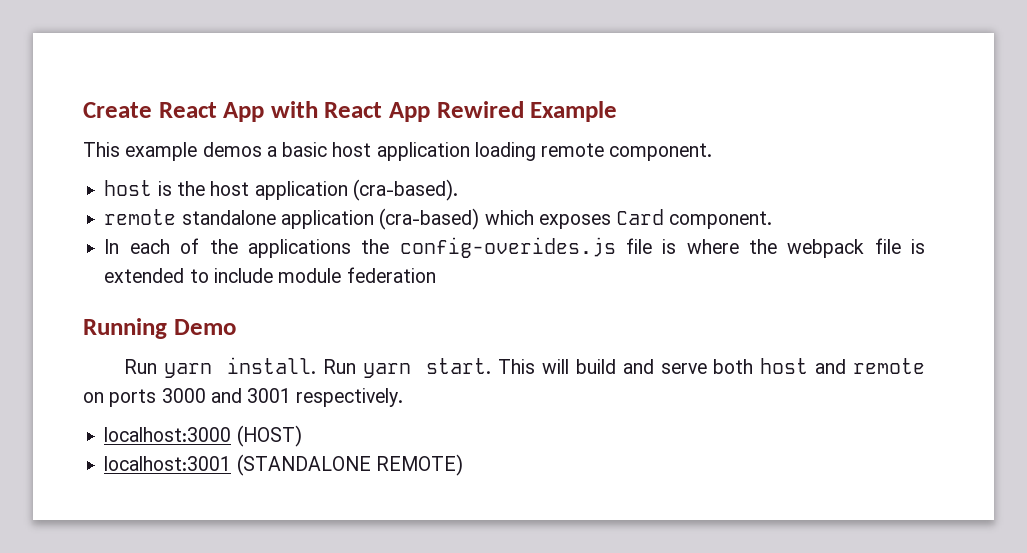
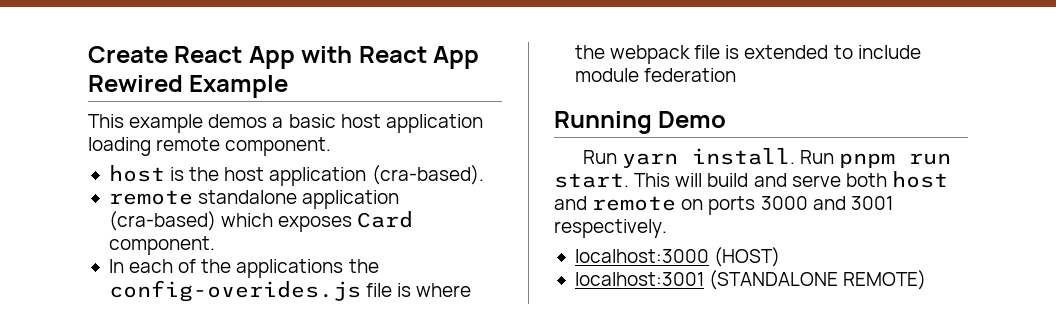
- Run yarn start.
+ Run pnpm run start.

